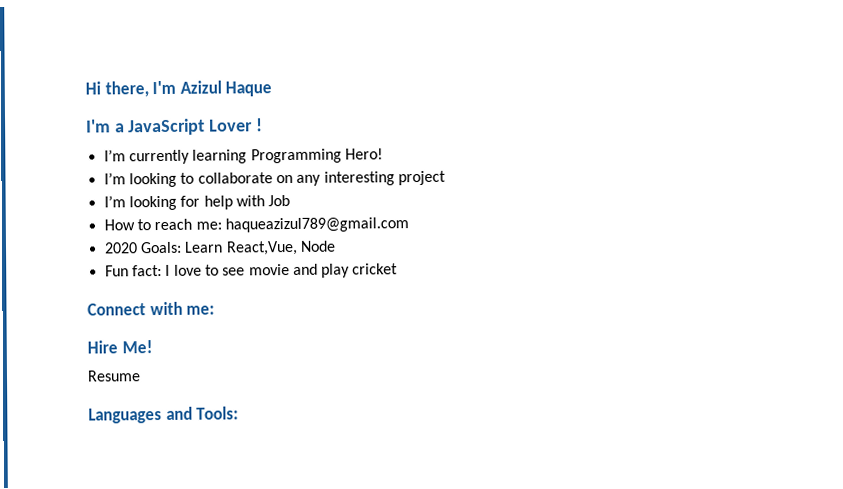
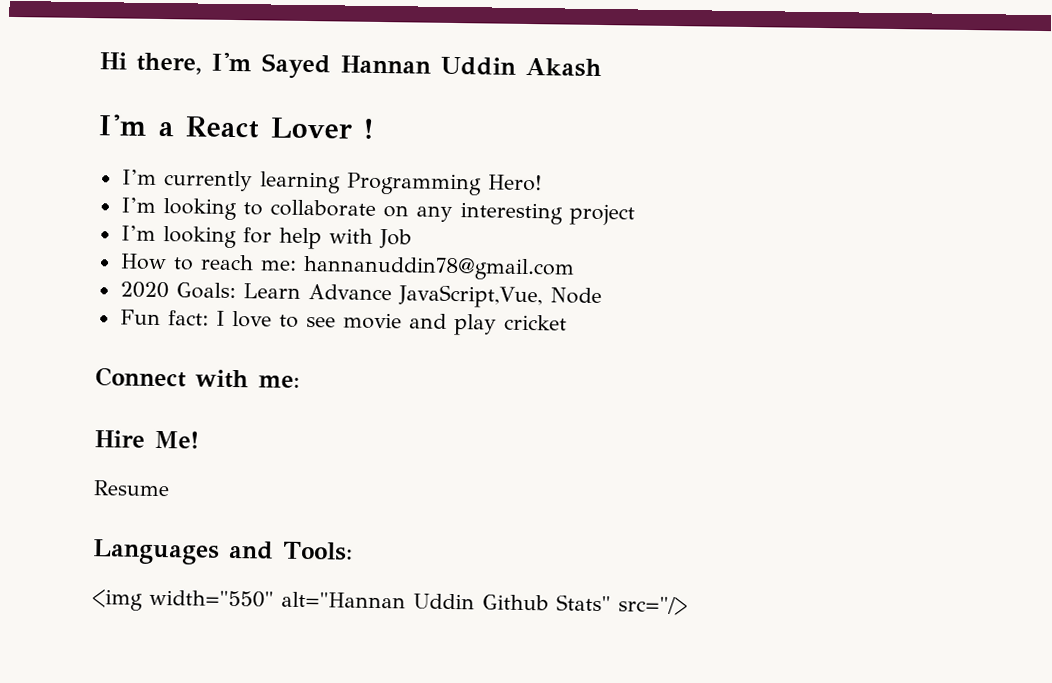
- Hi there, I'm Azizul Haque
+ Hi there, I'm Sayed Hannan Uddin Akash
- I'm a JavaScript Lover !
+ I'm a React Lover !
- How to reach me: haqueazizul789@gmail.com
+ How to reach me: hannanuddin78@gmail.com
- 2020 Goals: Learn React,Vue, Node
+ 2020 Goals: Learn Advance JavaScript,Vue, Node
+ <img width="550" alt="Hannan Uddin Github Stats" src="/>

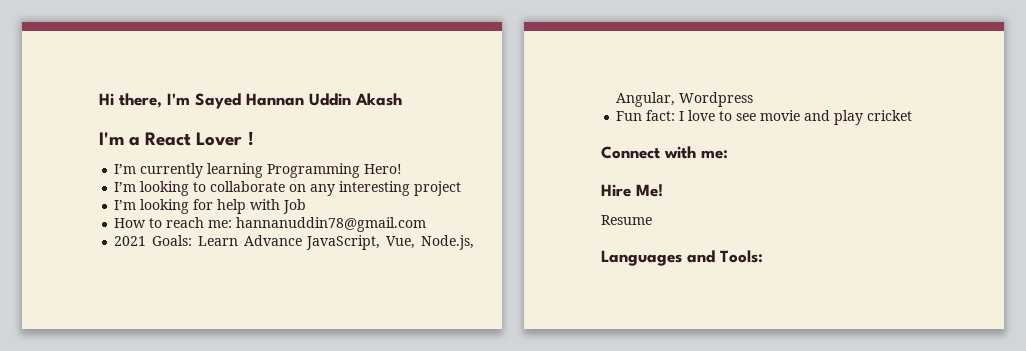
- 2020 Goals: Learn Advance JavaScript,Vue, Node
+ 2021 Goals: Learn Advance JavaScript, Vue, Node.js, Angular, Wordpress
- <img width="550" alt="Hannan Uddin Github Stats" src="/>

